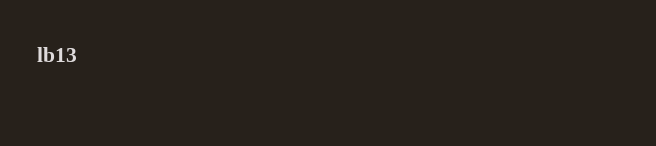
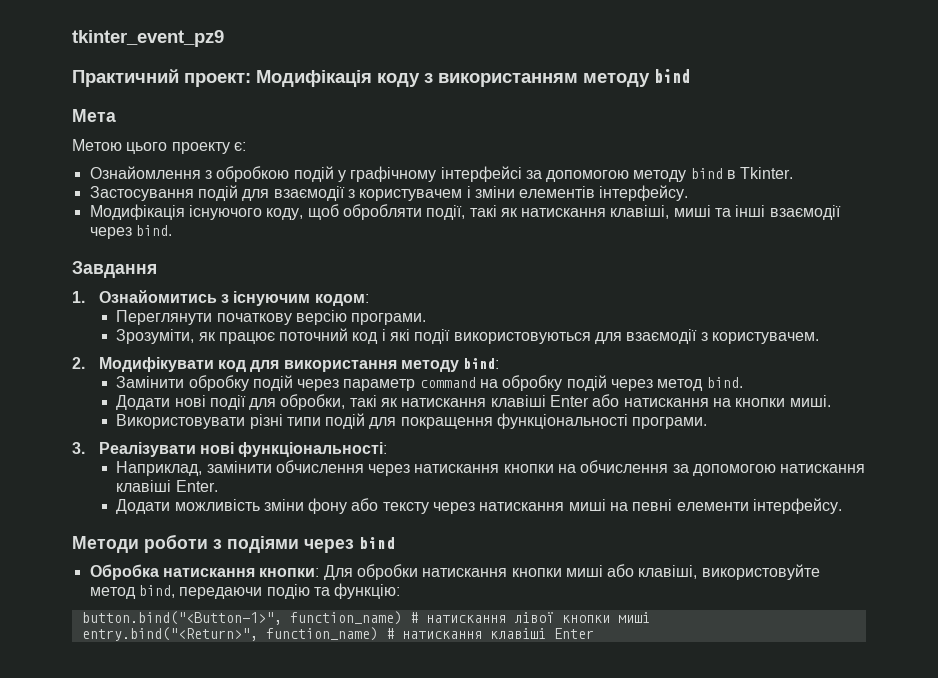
- lb13
+ tkinter_event_pz9
+ Практичний проект: Модифікація коду з використанням методу bind
+ Мета
+ Метою цього проекту є:
+ Ознайомлення з обробкою подій у графічному інтерфейсі за допомогою методу bind в Tkinter.
+ Застосування подій для взаємодії з користувачем і зміни елементів інтерфейсу.
+ Модифікація існуючого коду, щоб обробляти події, такі як натискання клавіші, миші та інші взаємодії через bind.
+ Завдання
+ 1. Ознайомитись з існуючим кодом:
+ Переглянути початкову версію програми.
+ Зрозуміти, як працює поточний код і які події використовуються для взаємодії з користувачем.
+ 2. Модифікувати код для використання методу bind:
+ Замінити обробку подій через параметр command на обробку подій через метод bind.
+ Додати нові події для обробки, такі як натискання клавіші Enter або натискання на кнопки миші.
+ Використовувати різні типи подій для покращення функціональності програми.
+ 3. Реалізувати нові функціональності:
+ Наприклад, замінити обчислення через натискання кнопки на обчислення за допомогою натискання клавіші Enter.
+ Додати можливість зміни фону або тексту через натискання миші на певні елементи інтерфейсу.
+ Методи роботи з подіями через bind
+ Обробка натискання кнопки: Для обробки натискання кнопки миші або клавіші, використовуйте метод bind, передаючи подію та функцію:
+ button.bind("<Button-1>", function_name) # натискання лівої кнопки миші
+ entry.bind("<Return>", function_name) # натискання клавіші Enter

